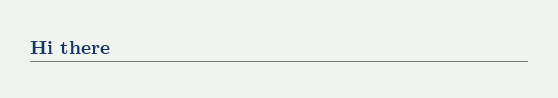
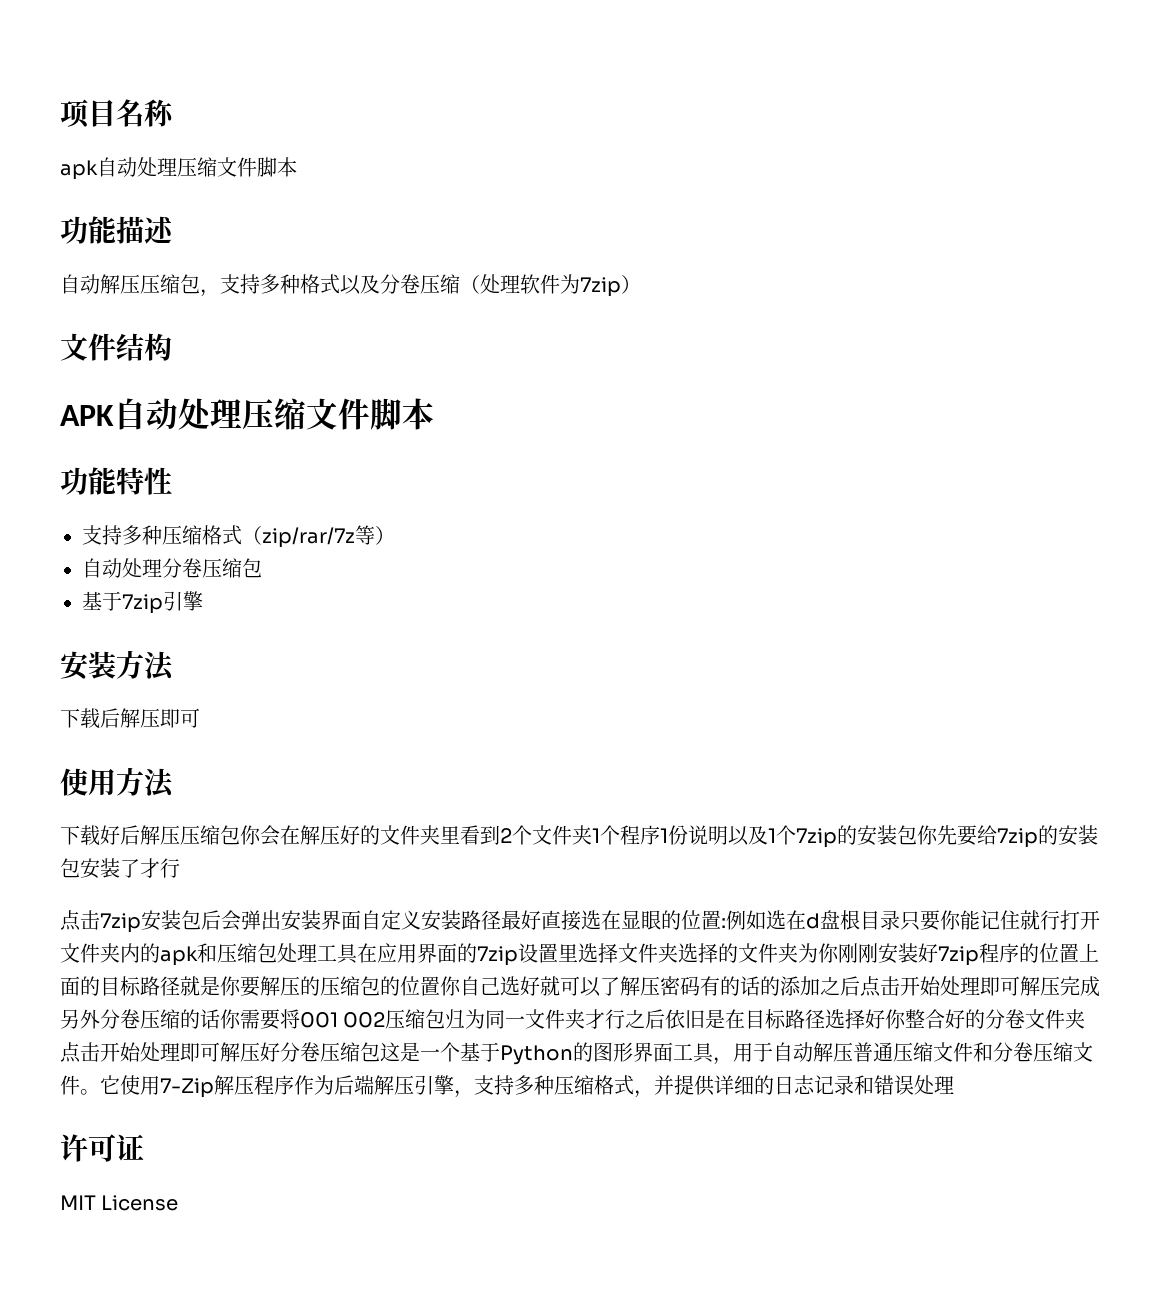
- Hi there
+ 项目名称
+ apk自动处理压缩文件脚本
+ 功能描述
+ 自动解压压缩包，支持多种格式以及分卷压缩（处理软件为7zip）
+ 文件结构
+ APK自动处理压缩文件脚本
+ 功能特性
+ 支持多种压缩格式（zip/rar/7z等）
+ 自动处理分卷压缩包
+ 基于7zip引擎
+ 安装方法
+ 下载后解压即可
+ 使用方法
+ 下载好后解压压缩包你会在解压好的文件夹里看到2个文件夹1个程序1份说明以及1个7zip的安装包你先要给7zip的安装包安装了才行
+ 点击7zip安装包后会弹出安装界面自定义安装路径最好直接选在显眼的位置:例如选在d盘根目录只要你能记住就行打开文件夹内的apk和压缩包处理工具在应用界面的7zip设置里选择文件夹选择的文件夹为你刚刚安装好7zip程序的位置上面的目标路径就是你要解压的压缩包的位置你自己选好就可以了解压密码有的话的添加之后点击开始处理即可解压完成另外分卷压缩的话你需要将001 002压缩包归为同一文件夹才行之后依旧是在目标路径选择好你整合好的分卷文件夹点击开始处理即可解压好分卷压缩包这是一个基于Python的图形界面工具，用于自动解压普通压缩文件和分卷压缩文件。它使用7-Zip解压程序作为后端解压引擎，支持多种压缩格式，并提供详细的日志记录和错误处理
+ 许可证
+ MIT License

